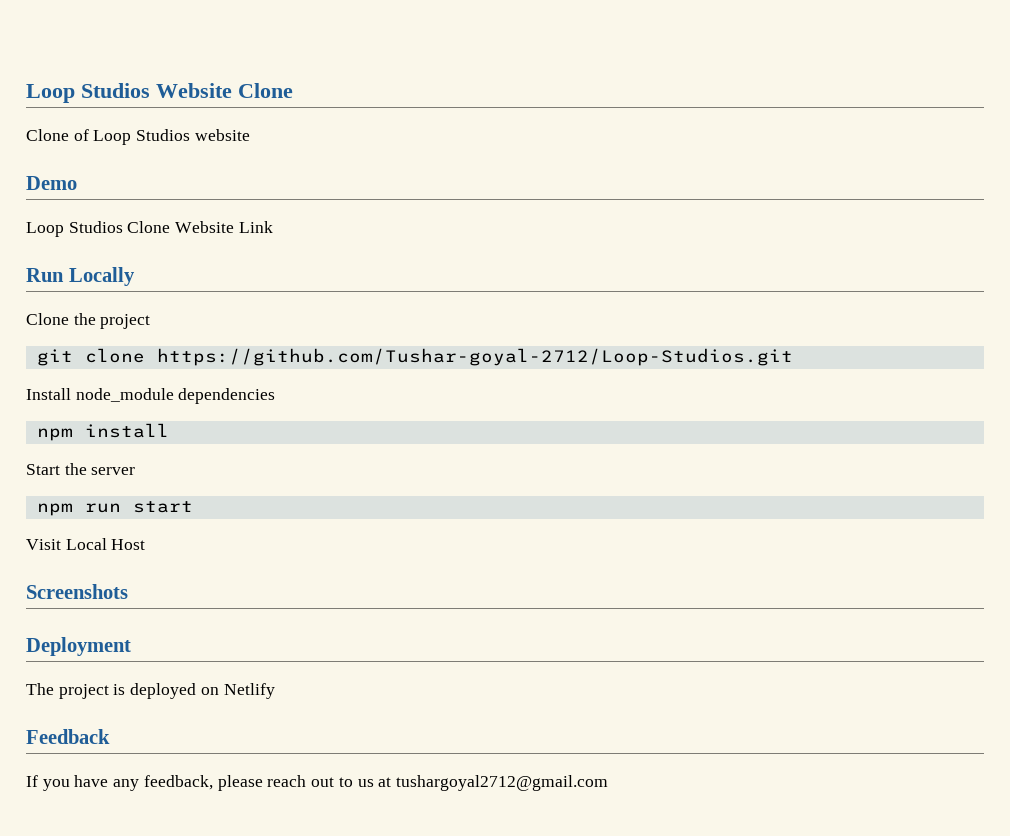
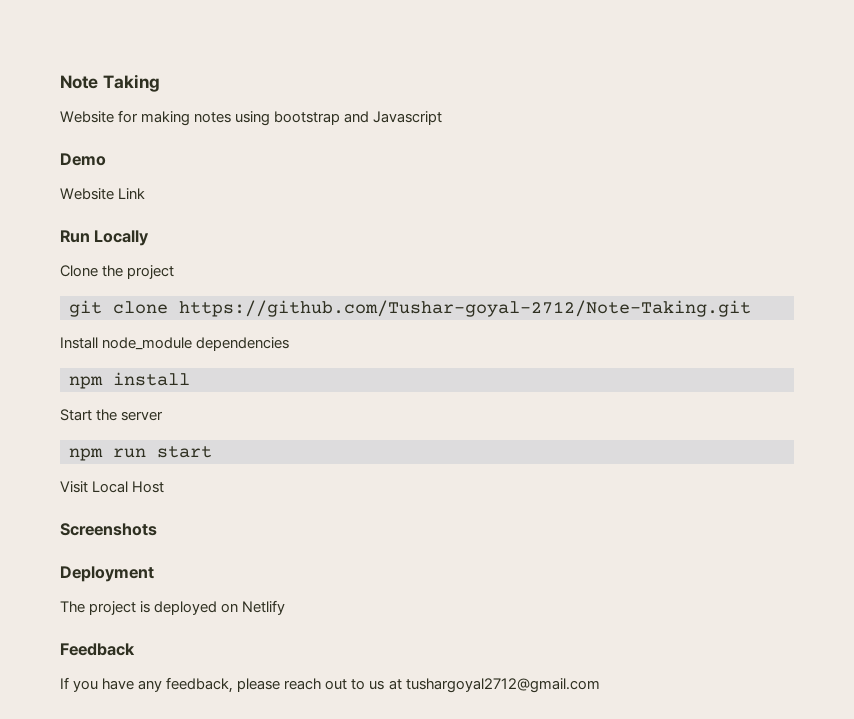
- Loop Studios Website Clone
- Clone of Loop Studios website
+ Note Taking
+ Website for making notes using bootstrap and Javascript
  Demo
- Loop Studios Clone Website Link
+ Website Link
- git clone https://github.com/Tushar-goyal-2712/Loop-Studios.git
+ git clone https://github.com/Tushar-goyal-2712/Note-Taking.git

